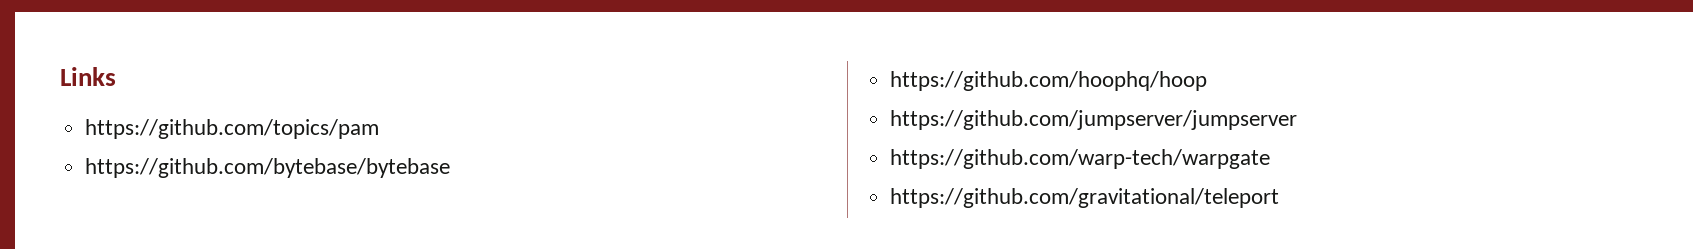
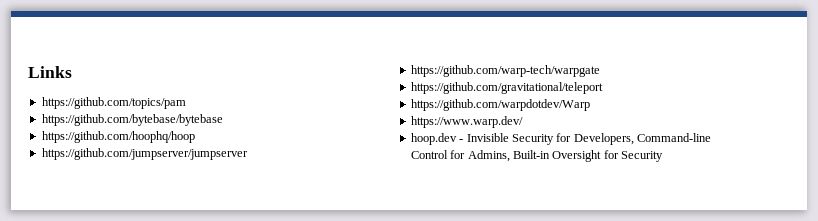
+ https://github.com/warpdotdev/Warp
+ https://www.warp.dev/
+ hoop.dev - Invisible Security for Developers, Command-line Control for Admins, Built-in Oversight for Security

